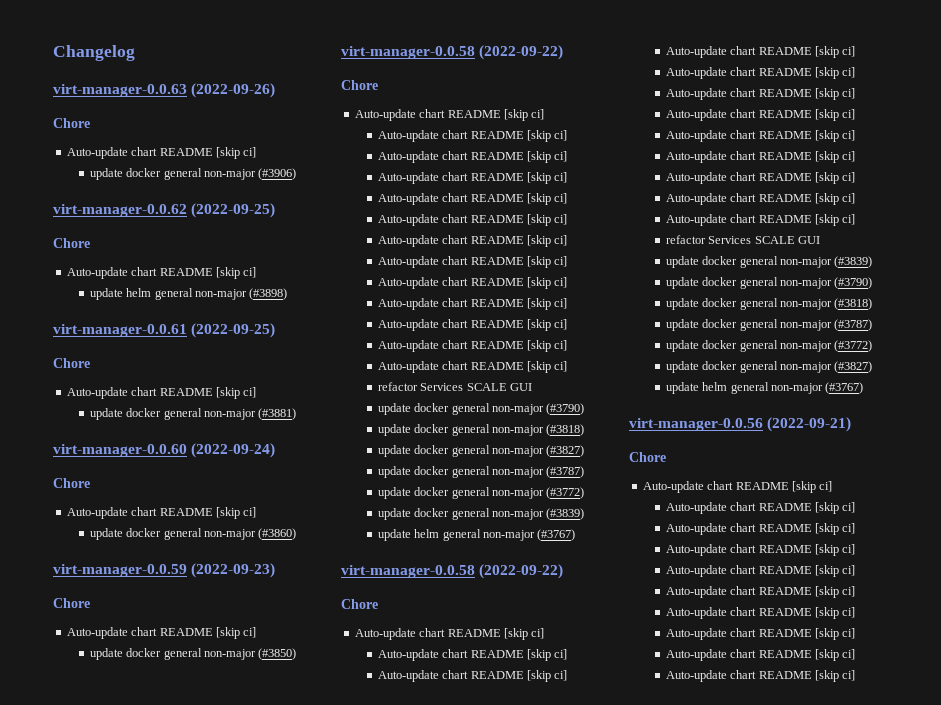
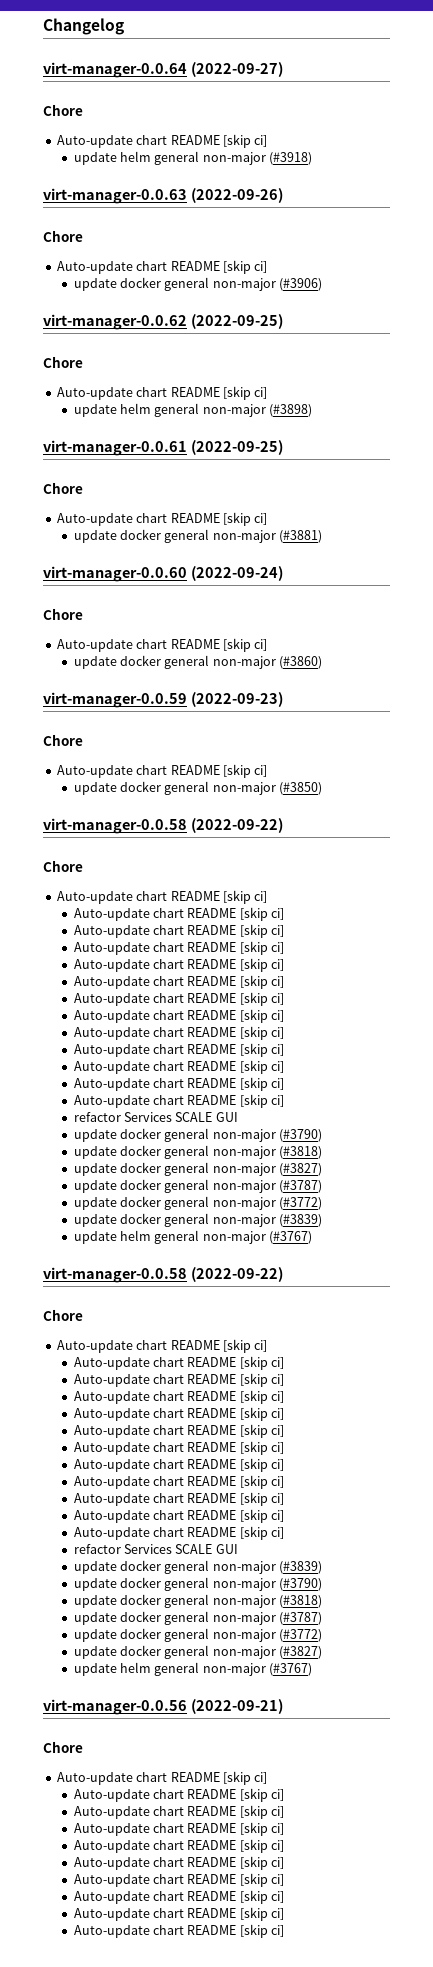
+ virt-manager-0.0.64 (2022-09-27)
+ Chore
+ Auto-update chart README [skip ci]
+ update helm general non-major (#3918)

